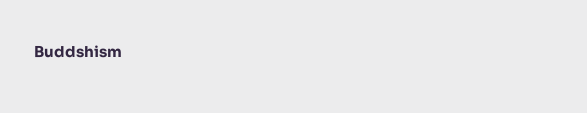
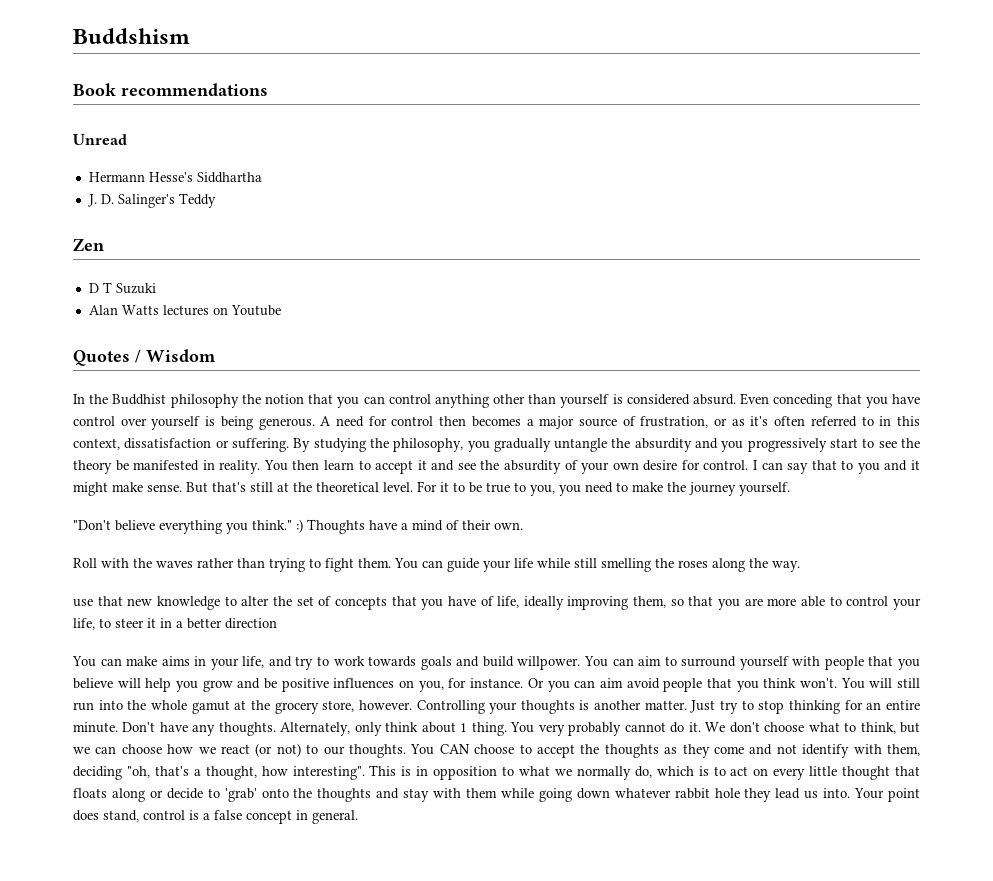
+ Book recommendations
+ Unread
+ Hermann Hesse's Siddhartha
+ J. D. Salinger's Teddy
+ Zen
+ D T Suzuki
+ Alan Watts lectures on Youtube
+ Quotes / Wisdom
+ In the Buddhist philosophy the notion that you can control anything other than yourself is considered absurd. Even conceding that you have control over yourself is being generous. A need for control then becomes a major source of frustration, or as it's often referred to in this context, dissatisfaction or suffering. By studying the philosophy, you gradually untangle the absurdity and you progressively start to see the theory be manifested in reality. You then learn to accept it and see the absurdity of your own desire for control. I can say that to you and it might make sense. But that's still at the theoretical level. For it to be true to you, you need to make the journey yourself.
+ "Don't believe everything you think." :) Thoughts have a mind of their own.
+ Roll with the waves rather than trying to fight them. You can guide your life while still smelling the roses along the way.
+ use that new knowledge to alter the set of concepts that you have of life, ideally improving them, so that you are more able to control your life, to steer it in a better direction
+ You can make aims in your life, and try to work towards goals and build willpower. You can aim to surround yourself with people that you believe will help you grow and be positive influences on you, for instance. Or you can aim avoid people that you think won't. You will still run into the whole gamut at the grocery store, however. Controlling your thoughts is another matter. Just try to stop thinking for an entire minute. Don't have any thoughts. Alternately, only think about 1 thing. You very probably cannot do it. We don't choose what to think, but we can choose how we react (or not) to our thoughts. You CAN choose to accept the thoughts as they come and not identify with them, deciding "oh, that's a thought, how interesting". This is in opposition to what we normally do, which is to act on every little thought that floats along or decide to 'grab' onto the thoughts and stay with them while going down whatever rabbit hole they lead us into. Your point does stand, control is a false concept in general.

